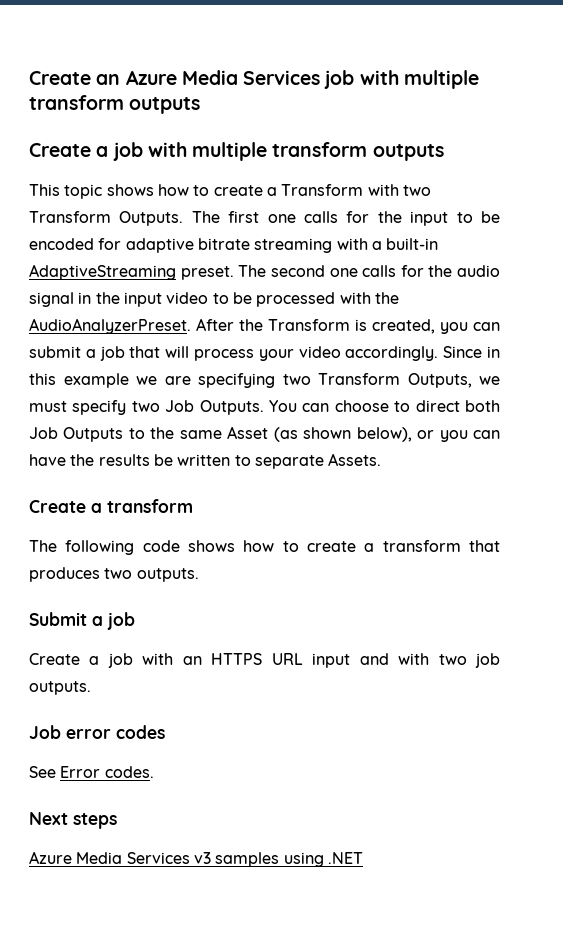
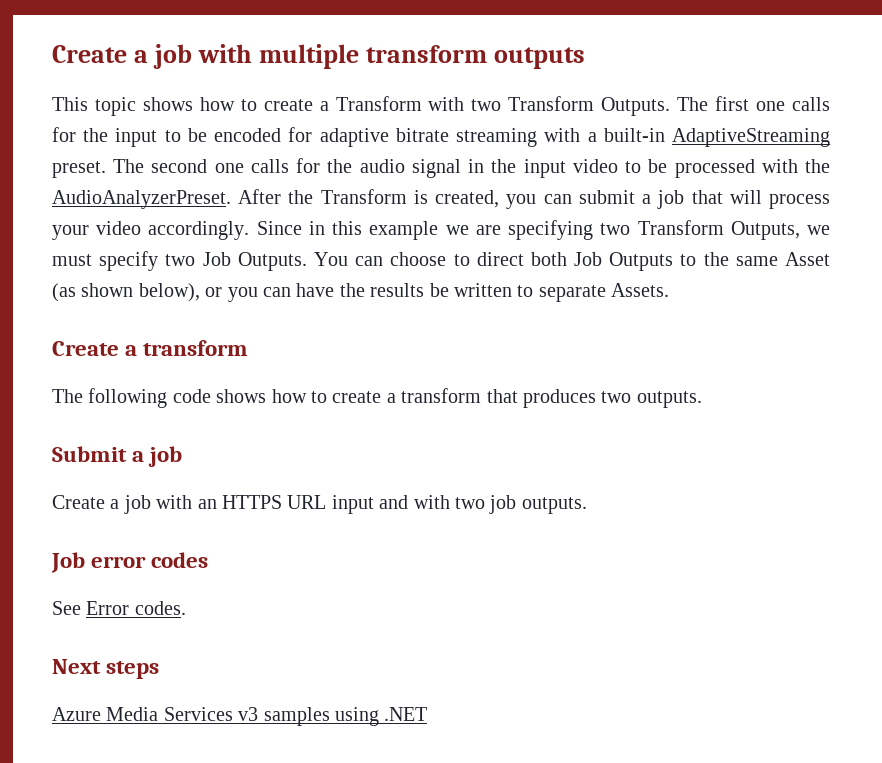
- Create an Azure Media Services job with multiple transform outputs

